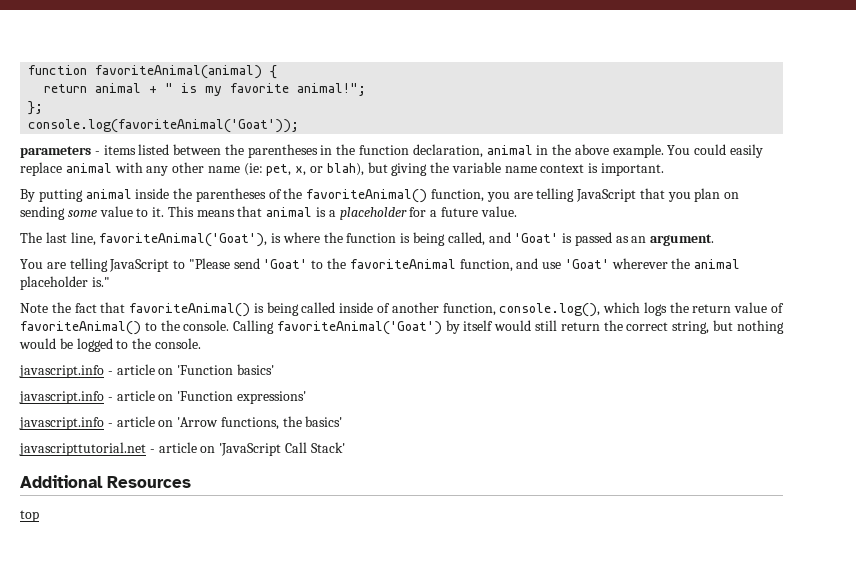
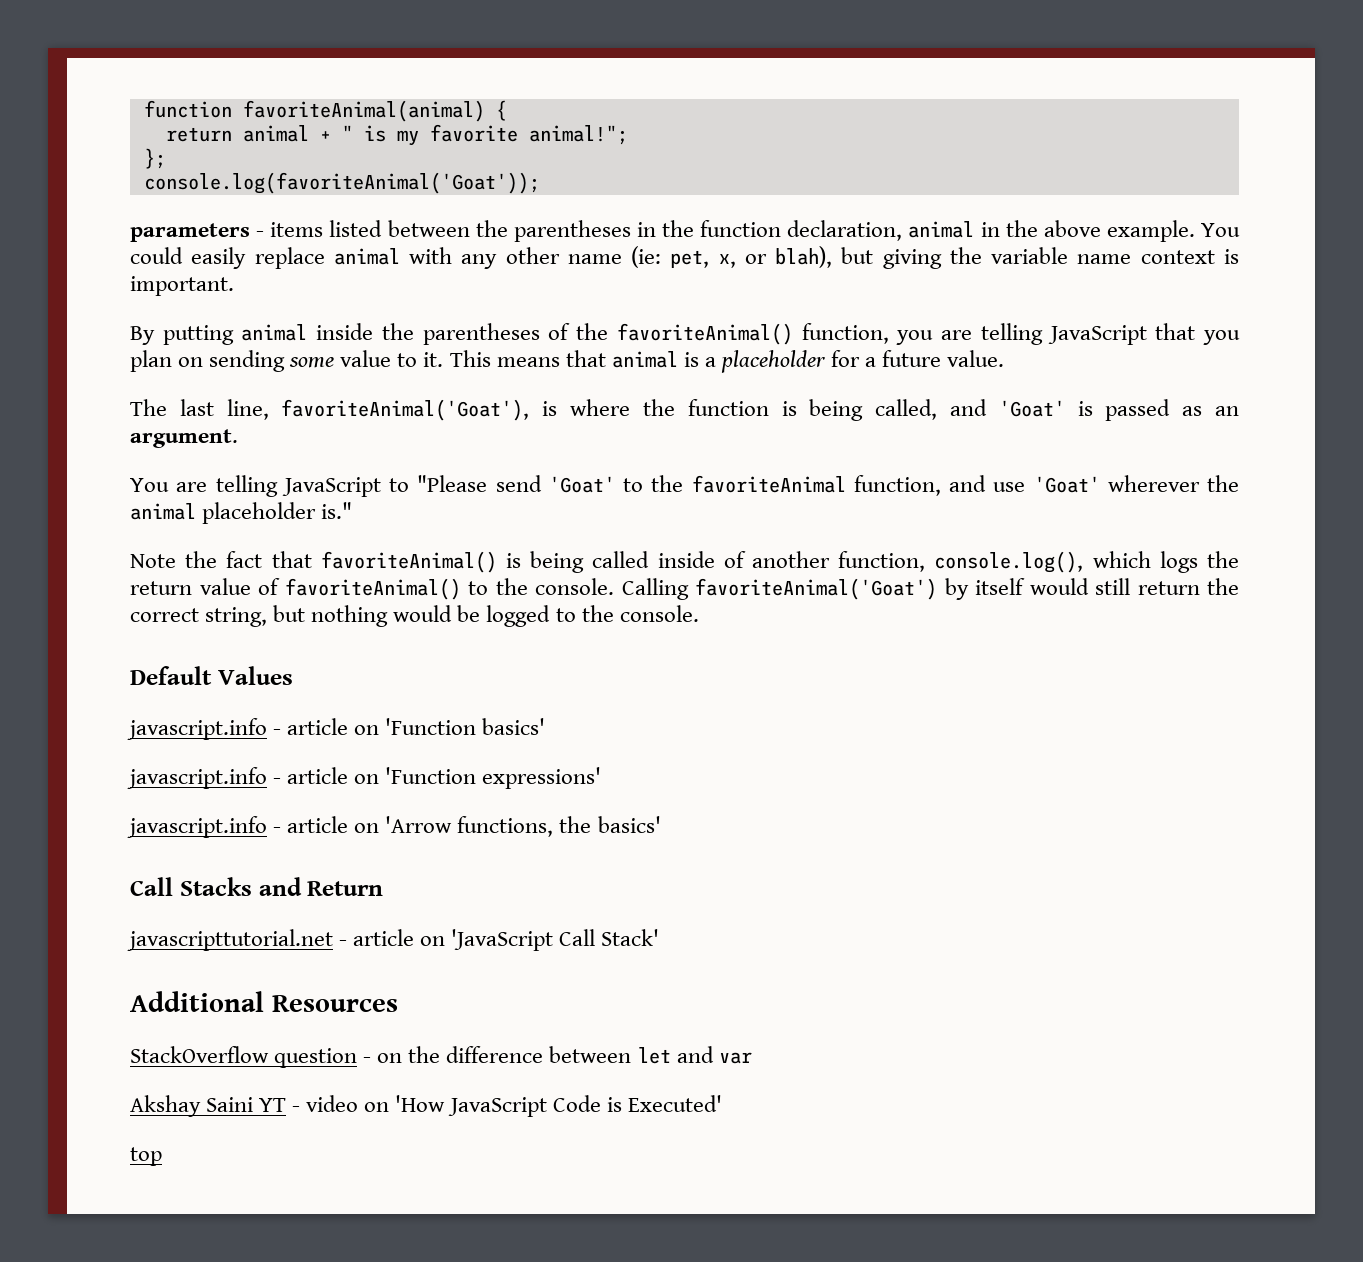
+ Default Values
+ Call Stacks and Return
+ StackOverflow question - on the difference between let and var
+ Akshay Saini YT - video on 'How JavaScript Code is Executed'

